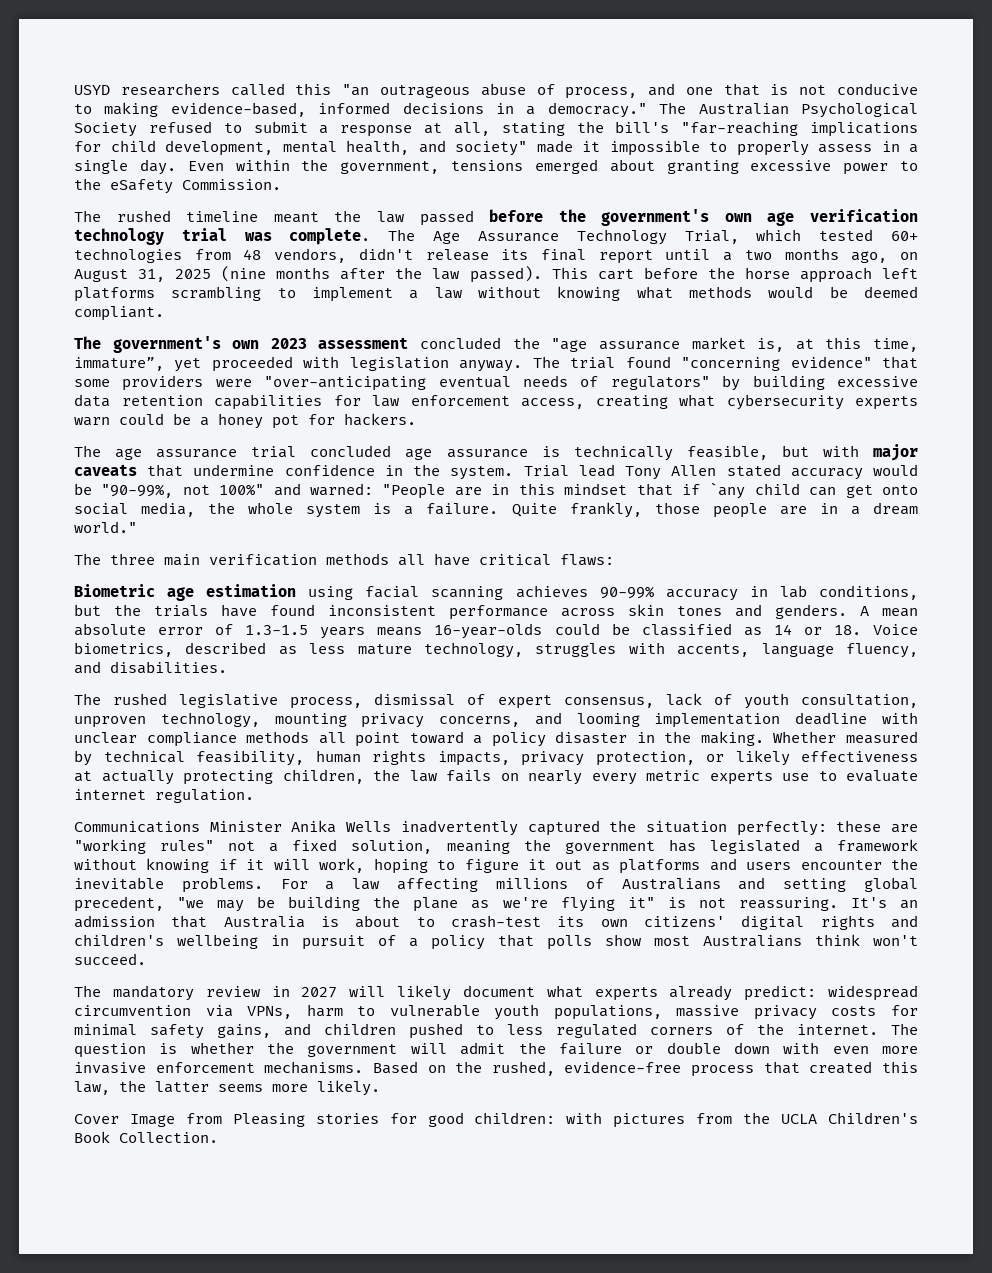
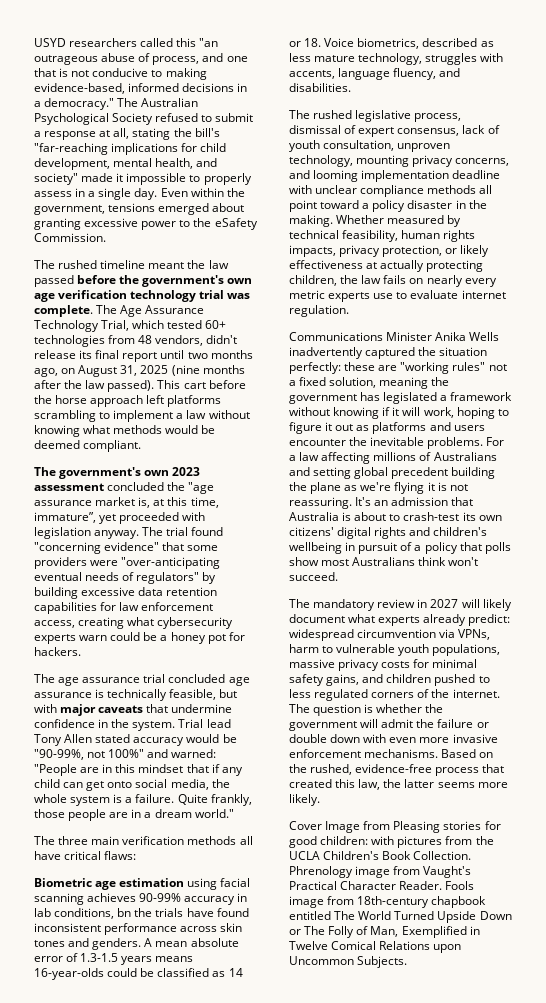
- The Age Assurance Technology Trial, which tested 60+ technologies from 48 vendors, didn't release its final report until a two months ago, on August 31, 2025 (nine months after the law passed).
+ The Age Assurance Technology Trial, which tested 60+ technologies from 48 vendors, didn't release its final report until two months ago, on August 31, 2025 (nine months after the law passed).
- Trial lead Tony Allen stated accuracy would be "90-99%, not 100%" and warned: "People are in this mindset that if `any child can get onto social media, the whole system is a failure.
+ Trial lead Tony Allen stated accuracy would be "90-99%, not 100%" and warned: "People are in this mindset that if any child can get onto social media, the whole system is a failure.
- Biometric age estimation using facial scanning achieves 90-99% accuracy in lab conditions, but the trials have found inconsistent performance across skin tones and genders.
+ Biometric age estimation using facial scanning achieves 90-99% accuracy in lab conditions, bn the trials have found inconsistent performance across skin tones and genders.
- For a law affecting millions of Australians and setting global precedent, "we may be building the plane as we're flying it" is not reassuring.
+ For a law affecting millions of Australians and setting global precedent building the plane as we're flying it is not reassuring.
+ Phrenology image from Vaught's Practical Character Reader. Fools image from 18th-century chapbook entitled The World Turned Upside Down or The Folly of Man, Exemplified in Twelve Comical Relations upon Uncommon Subjects.

